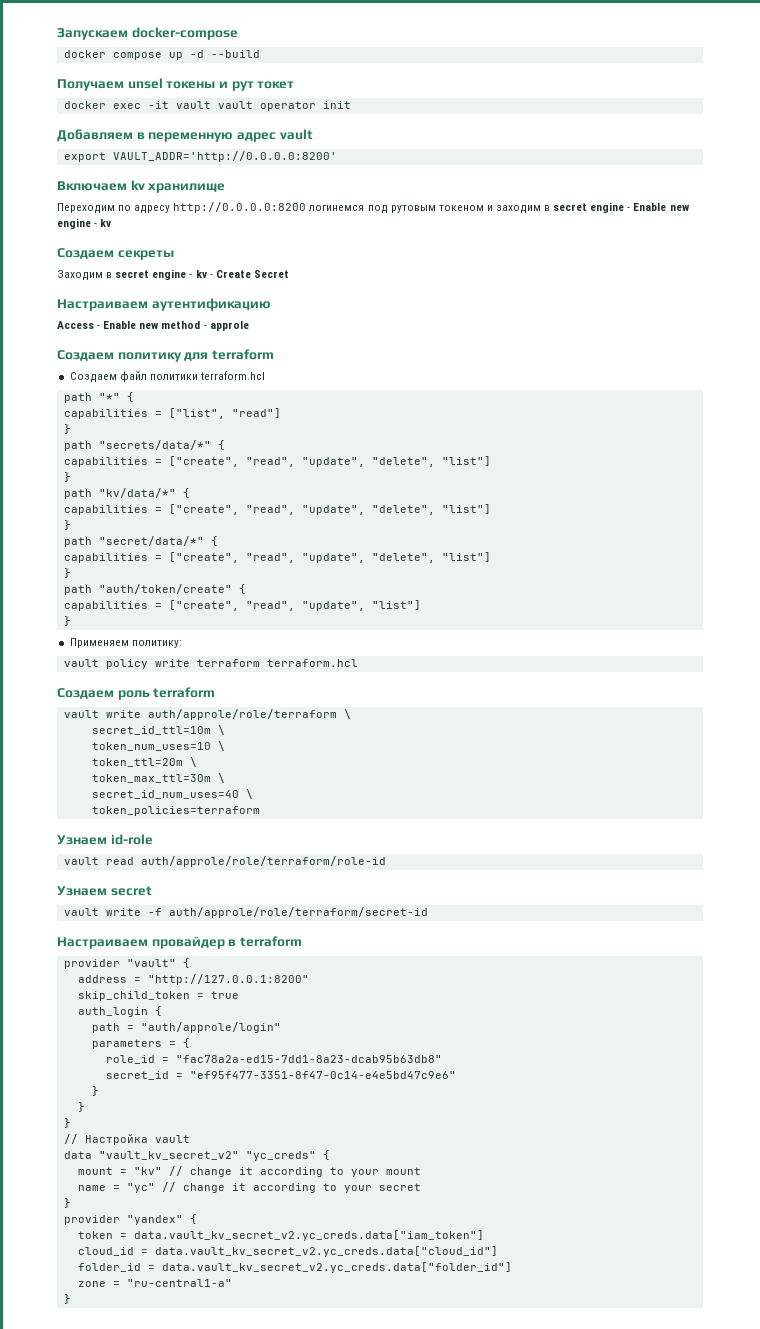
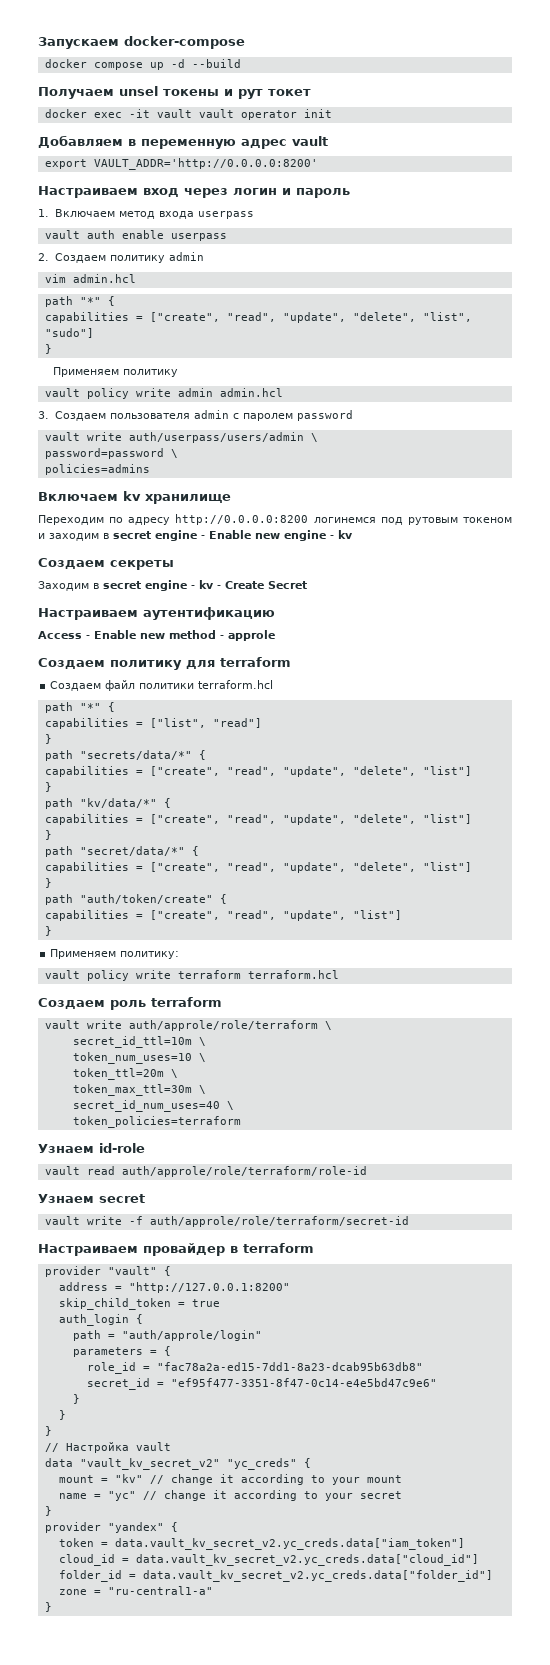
+ Настраиваем вход через логин и пароль
+ 1. Включаем метод входа userpass
+ vault auth enable userpass
+ 2. Создаем политику admin
+ vim admin.hcl
+ path "*" {
+ capabilities = ["create", "read", "update", "delete", "list", "sudo"]
+ }
+ Применяем политику
+ vault policy write admin admin.hcl
+ 3. Создаем пользователя admin с паролем password
+ vault write auth/userpass/users/admin \
+ password=password \
+ policies=admins

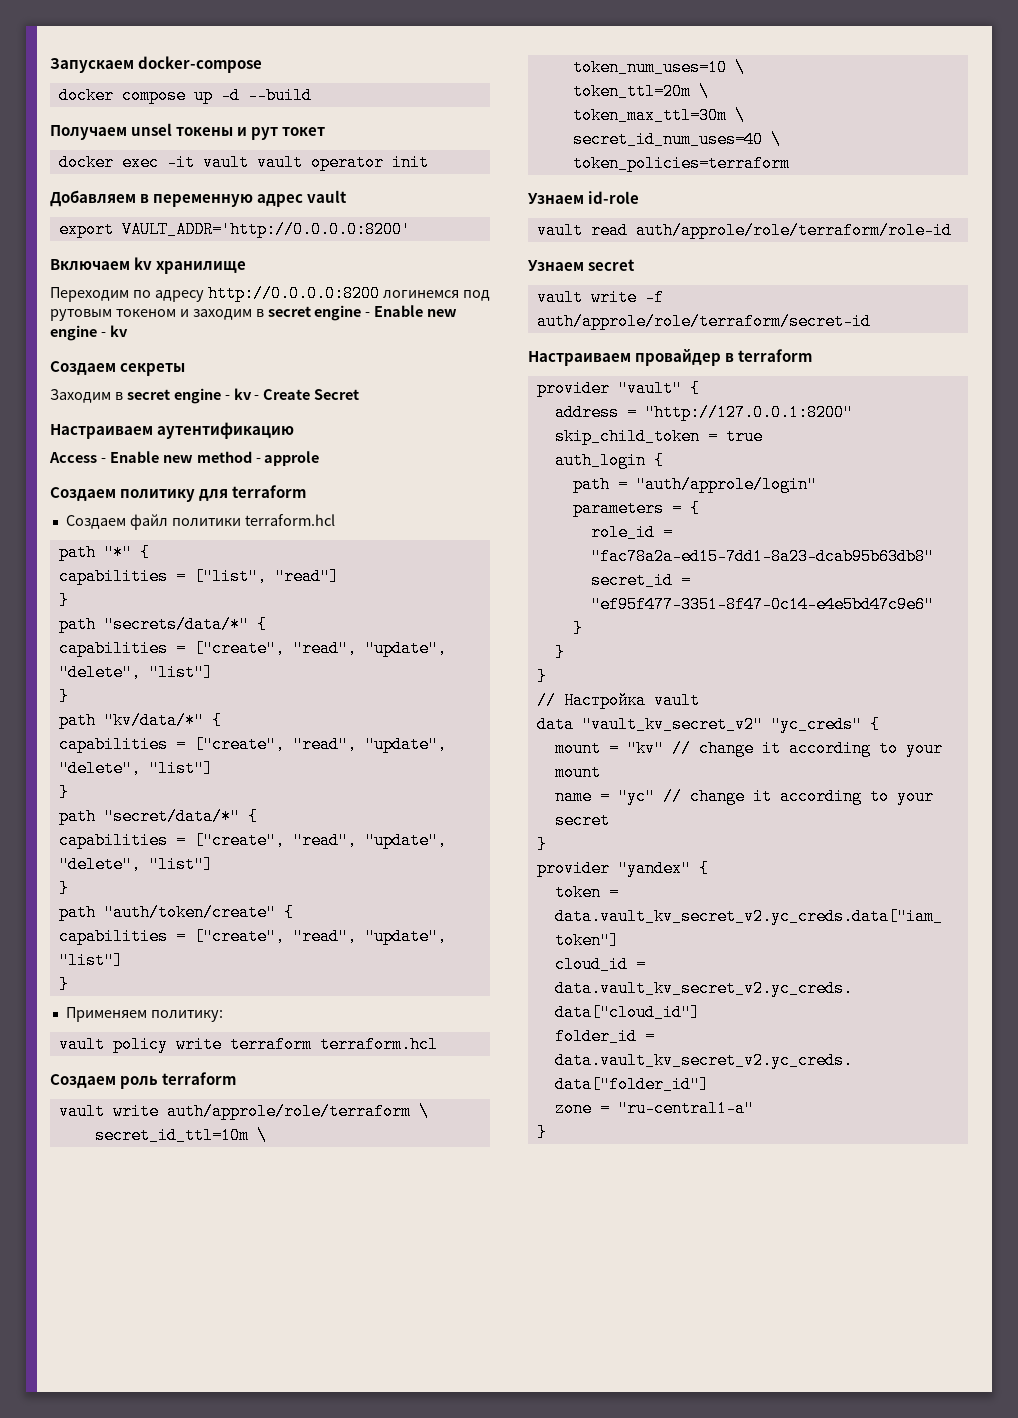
- Настраиваем вход через логин и пароль
- 1. Включаем метод входа userpass
- vault auth enable userpass
- 2. Создаем политику admin
- vim admin.hcl
- path "*" {
- capabilities = ["create", "read", "update", "delete", "list", "sudo"]
- }
- Применяем политику
- vault policy write admin admin.hcl
- 3. Создаем пользователя admin с паролем password
- vault write auth/userpass/users/admin \
- password=password \
- policies=admins

